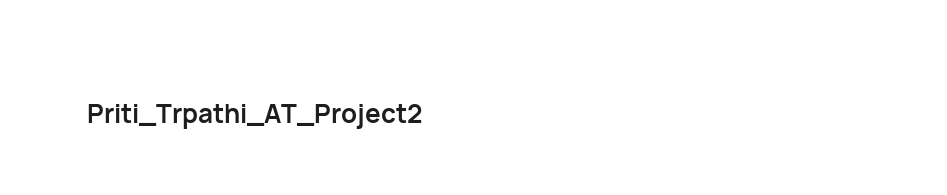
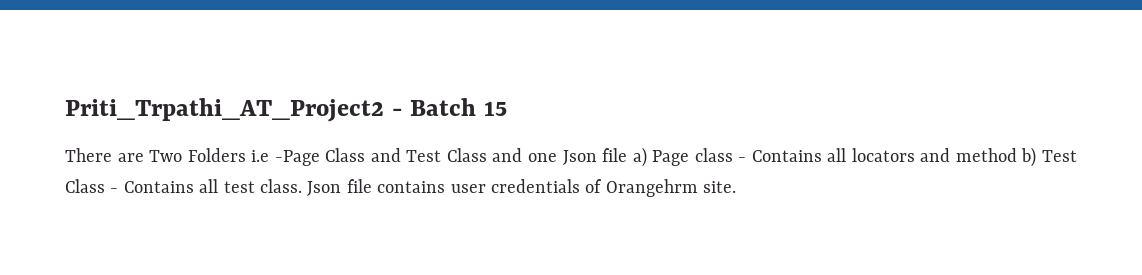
- Priti_Trpathi_AT_Project2
+ Priti_Trpathi_AT_Project2 - Batch 15
+ There are Two Folders i.e -Page Class and Test Class and one Json file a) Page class - Contains all locators and method b) Test Class - Contains all test class. Json file contains user credentials of Orangehrm site.

